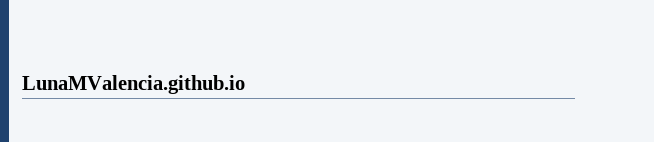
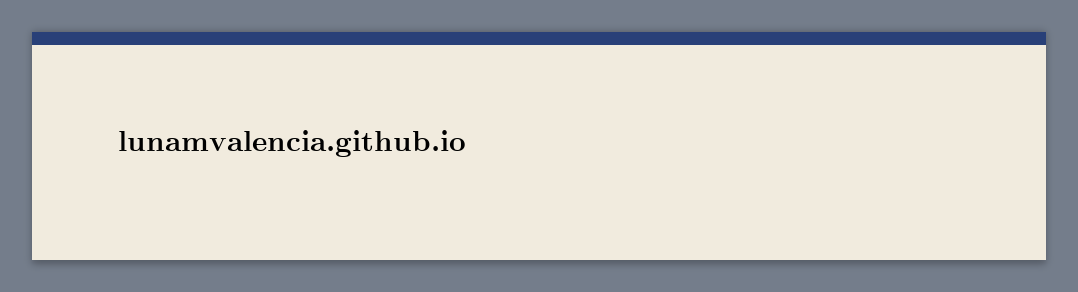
- LunaMValencia.github.io
+ lunamvalencia.github.io

